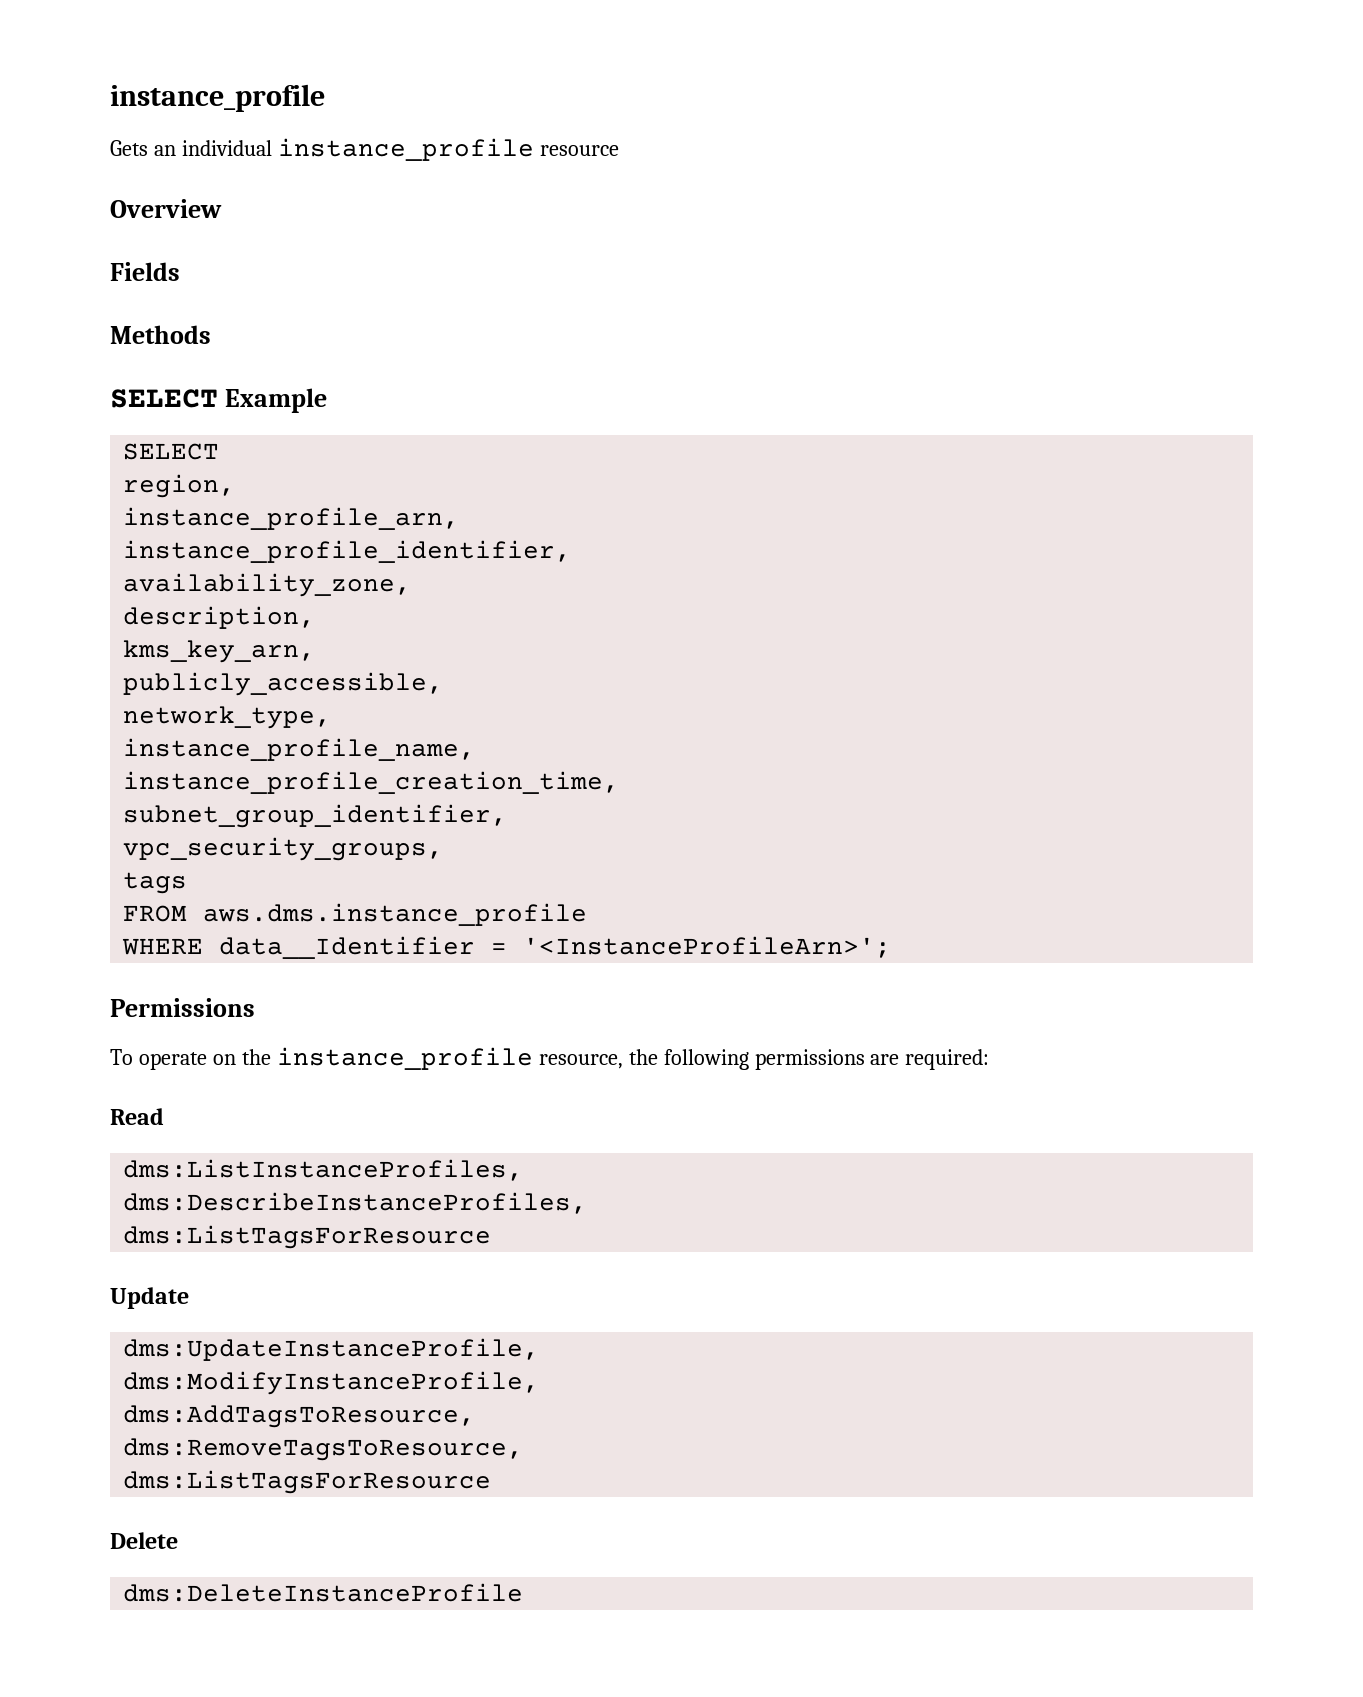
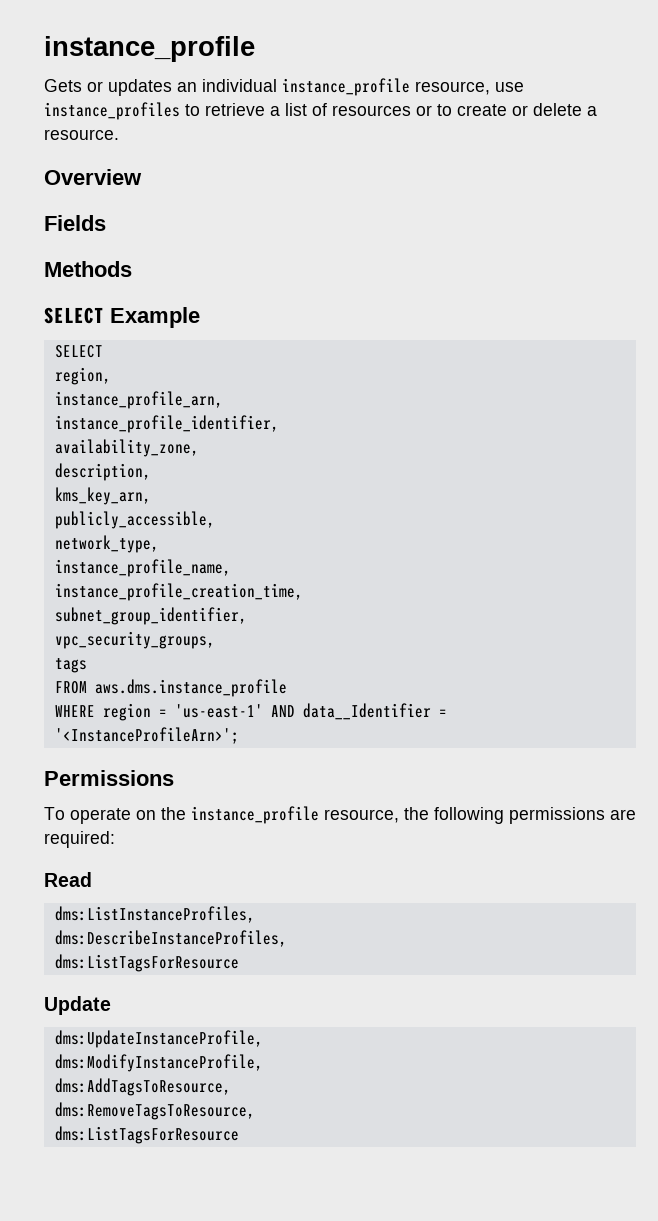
- Gets an individual instance_profile resource
+ Gets or updates an individual instance_profile resource, use instance_profiles to retrieve a list of resources or to create or delete a resource.
- WHERE data__Identifier = '<InstanceProfileArn>';
+ WHERE region = 'us-east-1' AND data__Identifier = '<InstanceProfileArn>';
- Delete
- dms:DeleteInstanceProfile

